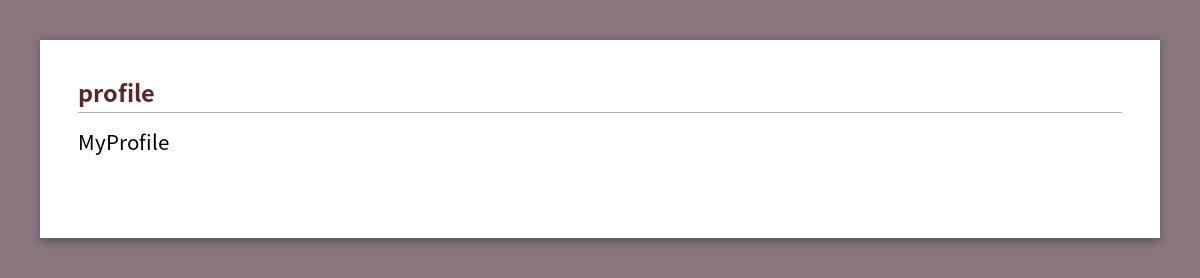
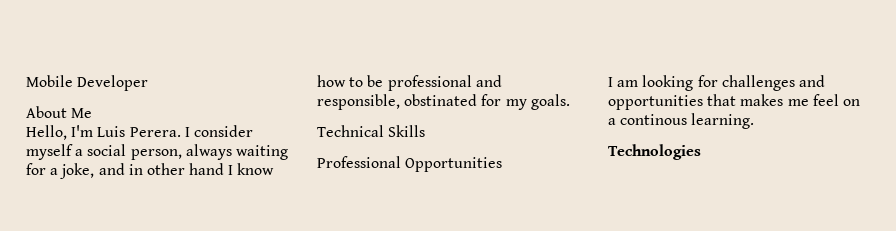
- profile
- MyProfile
+ Mobile Developer
+ About Me
+ Hello, I'm Luis Perera. I consider myself a social person, always waiting for a joke, and in other hand I know how to be professional and responsible, obstinated for my goals.
+ Technical Skills
+ Professional Opportunities
+ I am looking for challenges and opportunities that makes me feel on a continous learning.
+ Technologies

